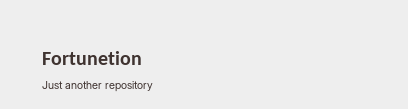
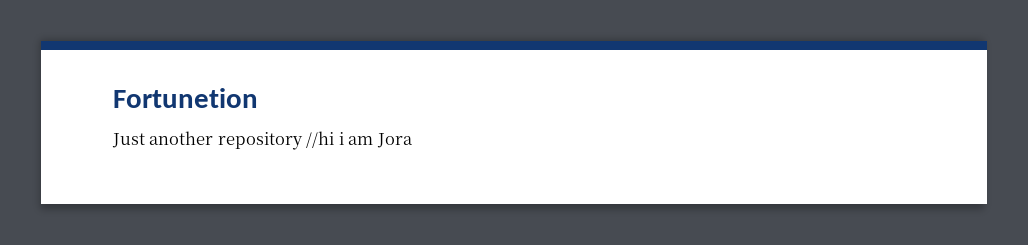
- Just another repository
+ Just another repository //hi i am Jora

